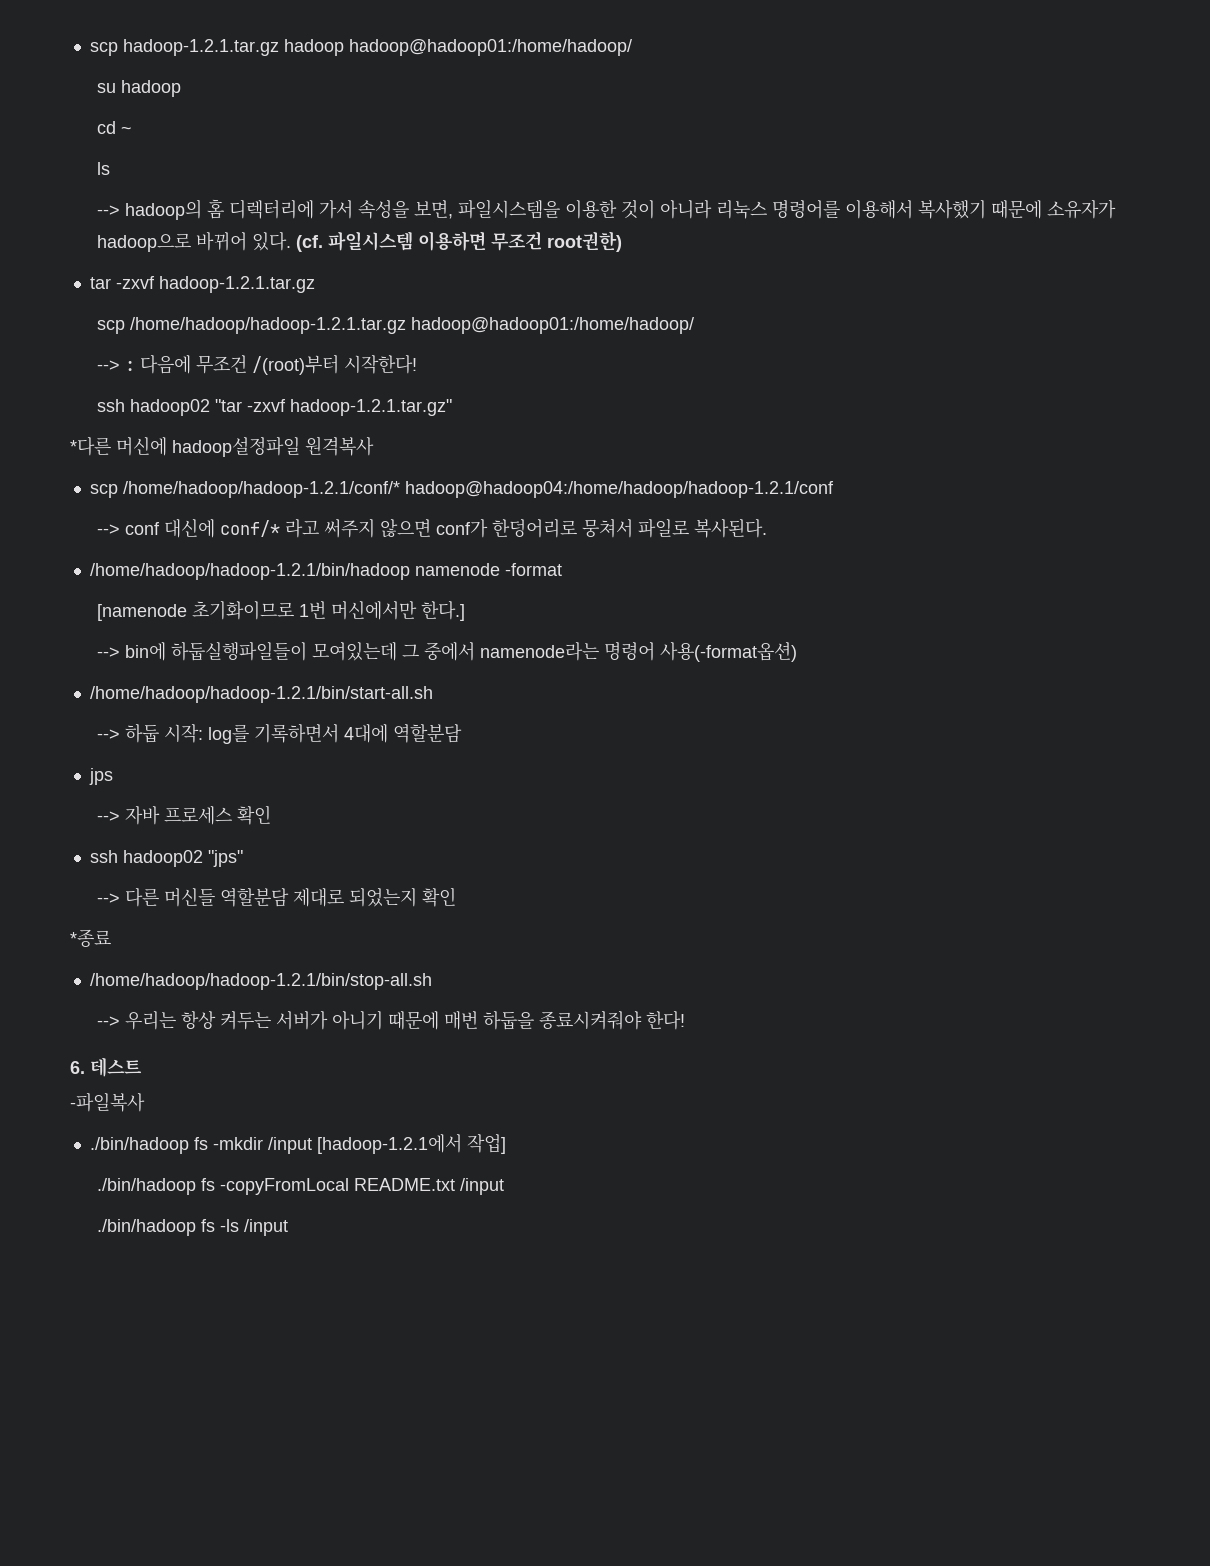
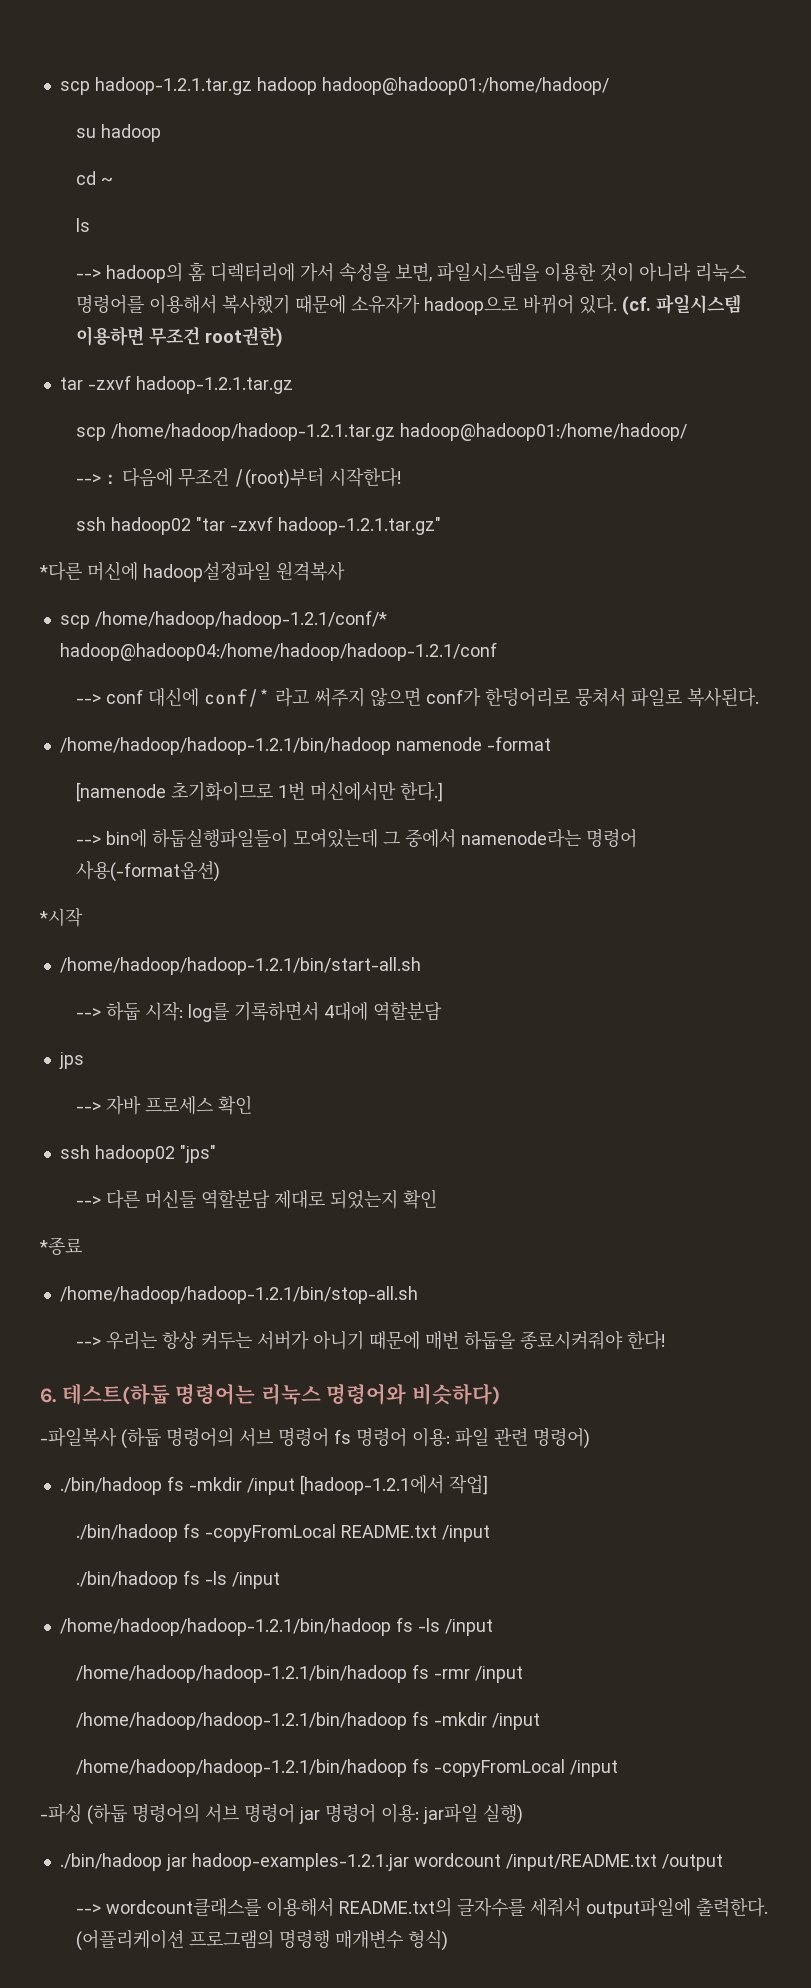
+ *시작
- 6. 테스트
- -파일복사
+ 6. 테스트(하둡 명령어는 리눅스 명령어와 비슷하다)
+ -파일복사 (하둡 명령어의 서브 명령어 fs 명령어 이용: 파일 관련 명령어)
+ /home/hadoop/hadoop-1.2.1/bin/hadoop fs -ls /input
+ /home/hadoop/hadoop-1.2.1/bin/hadoop fs -rmr /input
+ /home/hadoop/hadoop-1.2.1/bin/hadoop fs -mkdir /input
+ /home/hadoop/hadoop-1.2.1/bin/hadoop fs -copyFromLocal /input
+ -파싱 (하둡 명령어의 서브 명령어 jar 명령어 이용: jar파일 실행)
+ ./bin/hadoop jar hadoop-examples-1.2.1.jar wordcount /input/README.txt /output
+ --> wordcount클래스를 이용해서 README.txt의 글자수를 세줘서 output파일에 출력한다. (어플리케이션 프로그램의 명령행 매개변수 형식)

